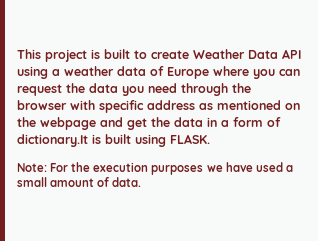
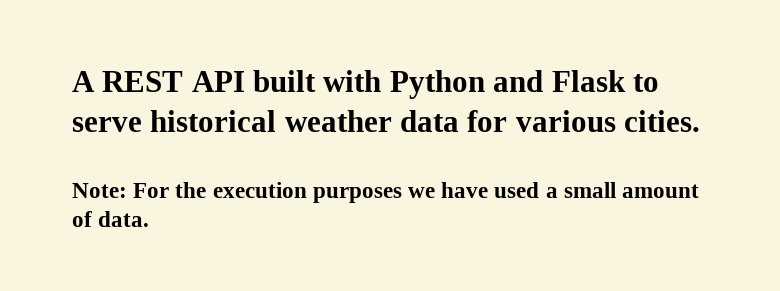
- This project is built to create Weather Data API using a weather data of Europe where you can request the data you need through the browser with specific address as mentioned on the webpage and get the data in a form of dictionary.It is built using FLASK.
+ A REST API built with Python and Flask to serve historical weather data for various cities.

